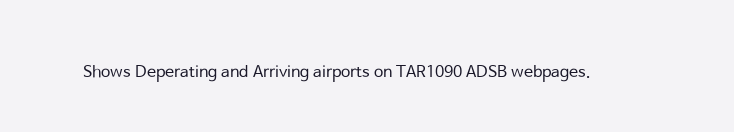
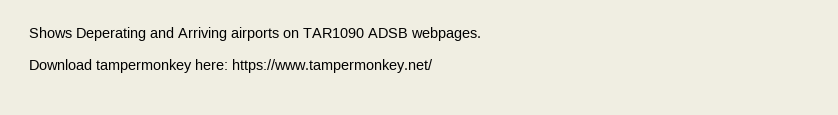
+ Download tampermonkey here: https://www.tampermonkey.net/

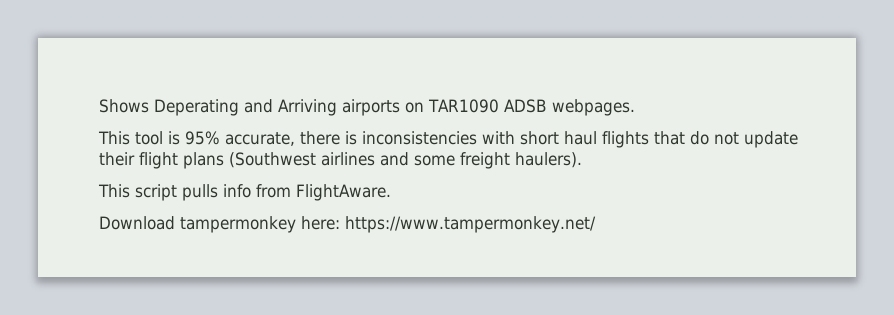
+ This tool is 95% accurate, there is inconsistencies with short haul flights that do not update their flight plans (Southwest airlines and some freight haulers).
+ This script pulls info from FlightAware.

